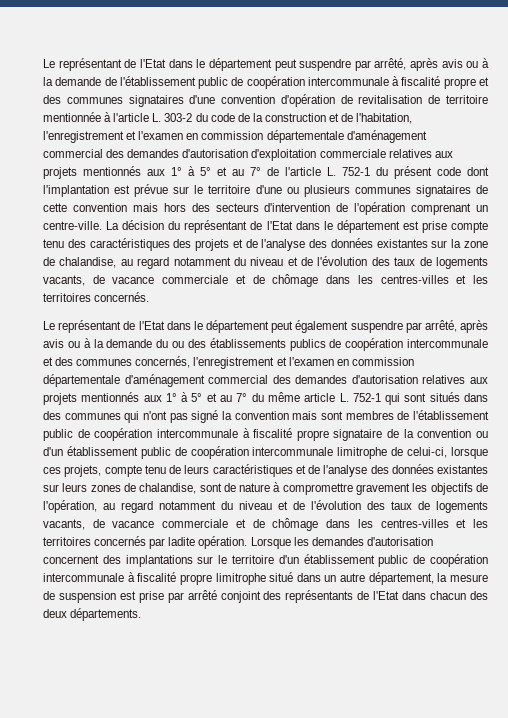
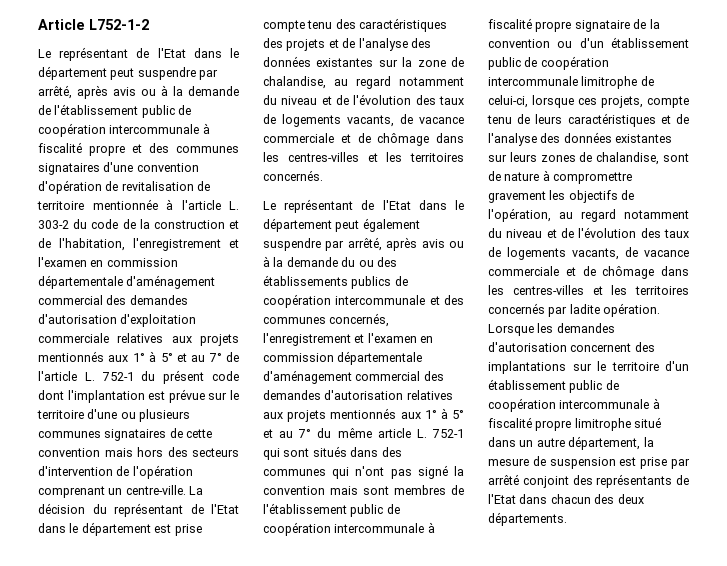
+ Article L752-1-2

